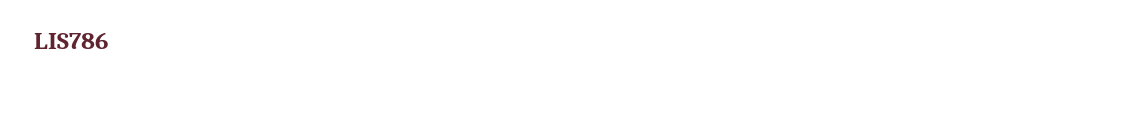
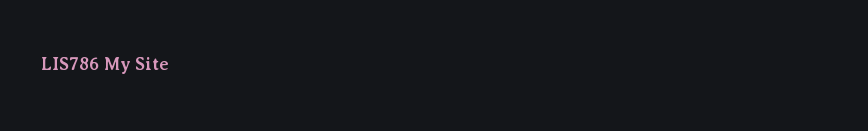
- LIS786
+ LIS786 My Site

